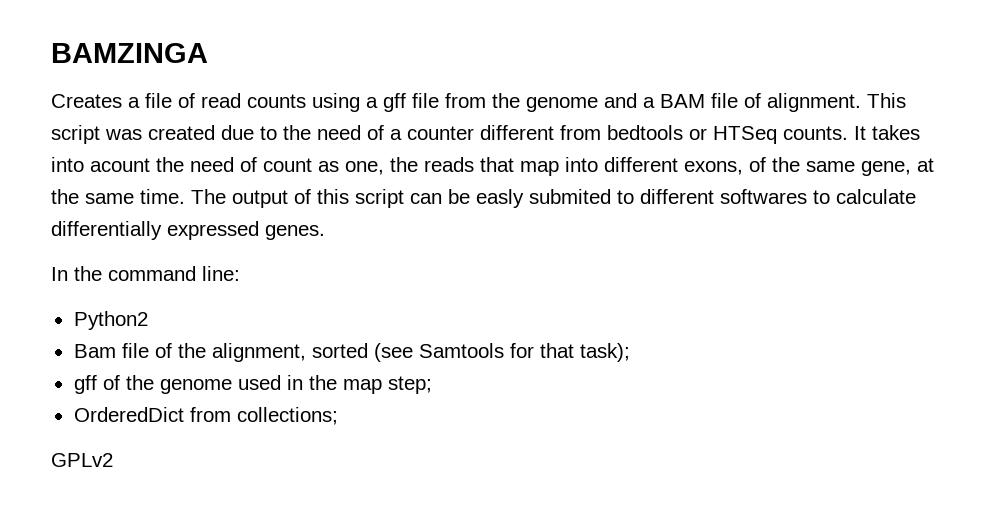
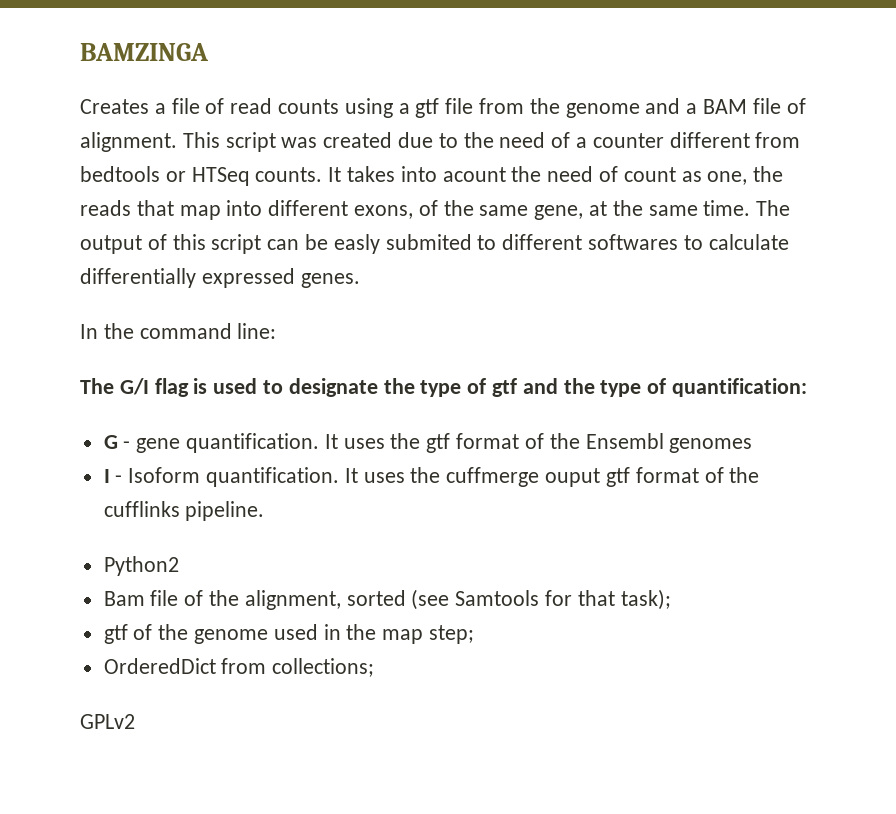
- Creates a file of read counts using a gff file from the genome and a BAM file of alignment.
+ Creates a file of read counts using a gtf file from the genome and a BAM file of alignment.
+ The G/I flag is used to designate the type of gtf and the type of quantification:
+ G - gene quantification. It uses the gtf format of the Ensembl genomes
+ I - Isoform quantification. It uses the cuffmerge ouput gtf format of the cufflinks pipeline.
- gff of the genome used in the map step;
+ gtf of the genome used in the map step;

